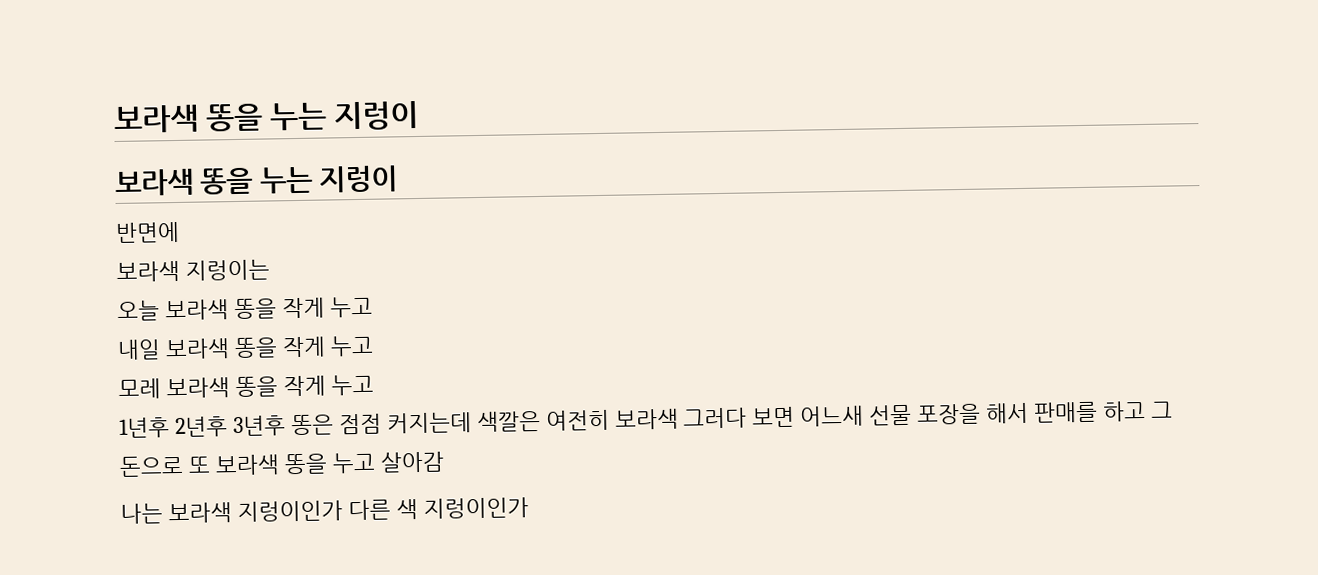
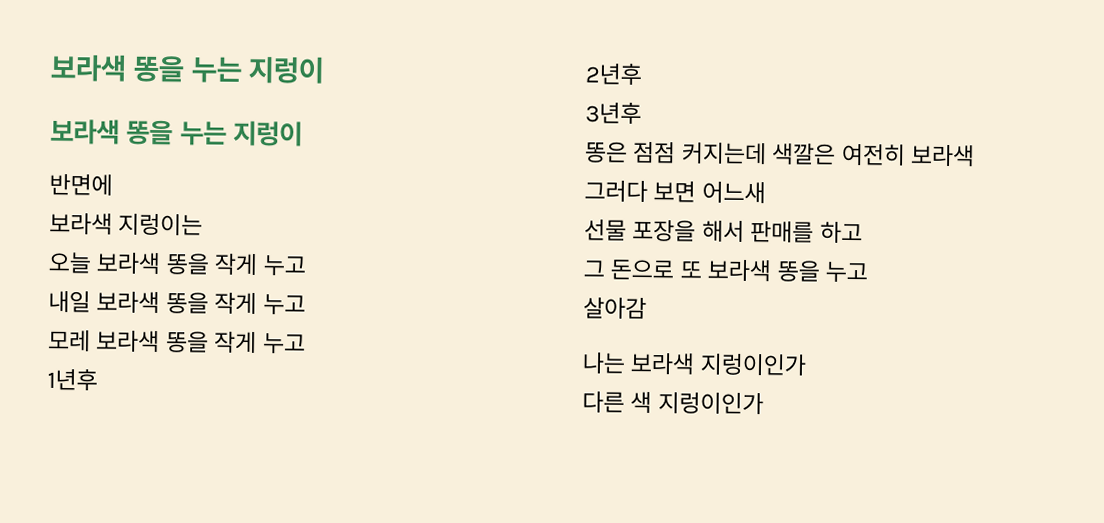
- 1년후 2년후 3년후 똥은 점점 커지는데 색깔은 여전히 보라색 그러다 보면 어느새 선물 포장을 해서 판매를 하고 그 돈으로 또 보라색 똥을 누고 살아감
+ 1년후
+ 2년후
+ 3년후
+ 똥은 점점 커지는데 색깔은 여전히 보라색
+ 그러다 보면 어느새
+ 선물 포장을 해서 판매를 하고
+ 그 돈으로 또 보라색 똥을 누고
+ 살아감
- 나는 보라색 지렁이인가 다른 색 지렁이인가
+ 나는 보라색 지렁이인가
+ 다른 색 지렁이인가

